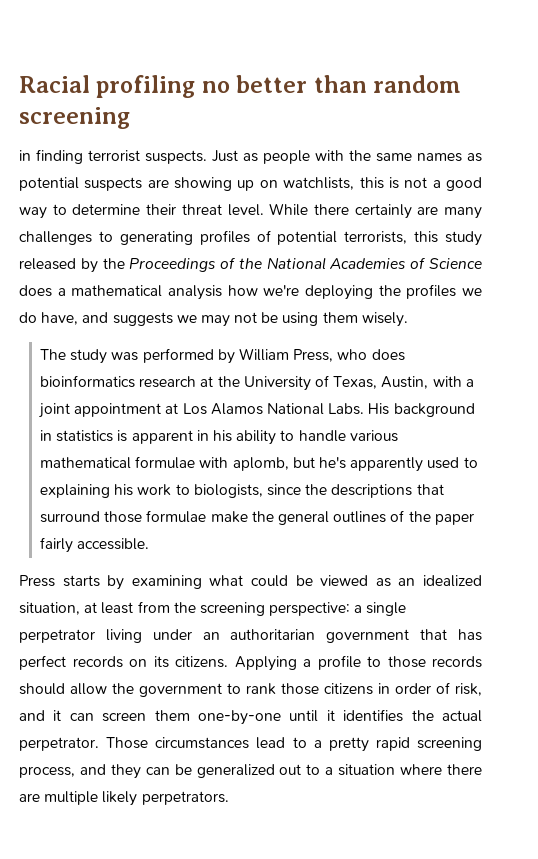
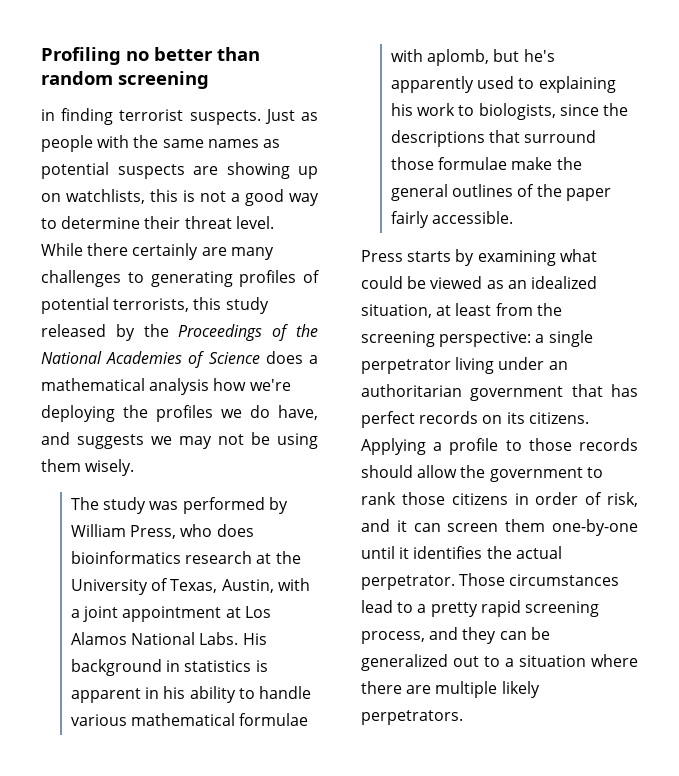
- Racial profiling no better than random screening
+ Profiling no better than random screening

